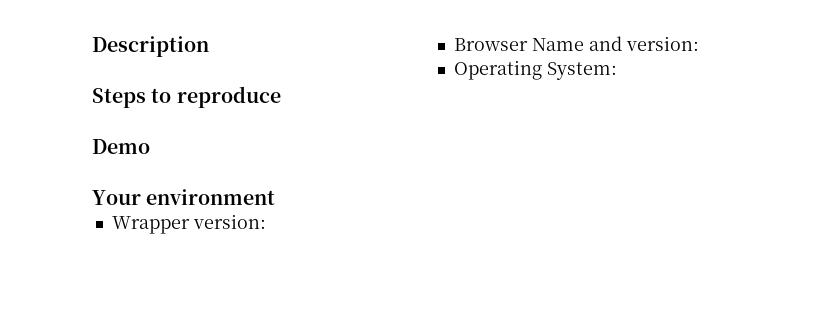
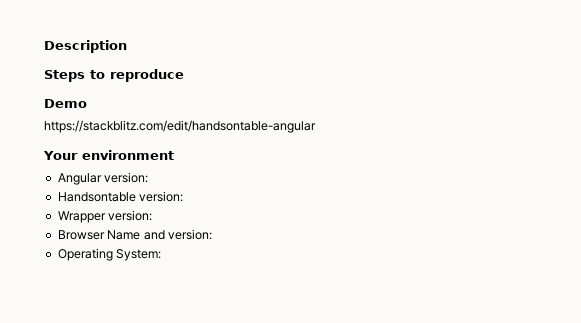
+ https://stackblitz.com/edit/handsontable-angular
+ Angular version:
+ Handsontable version:

